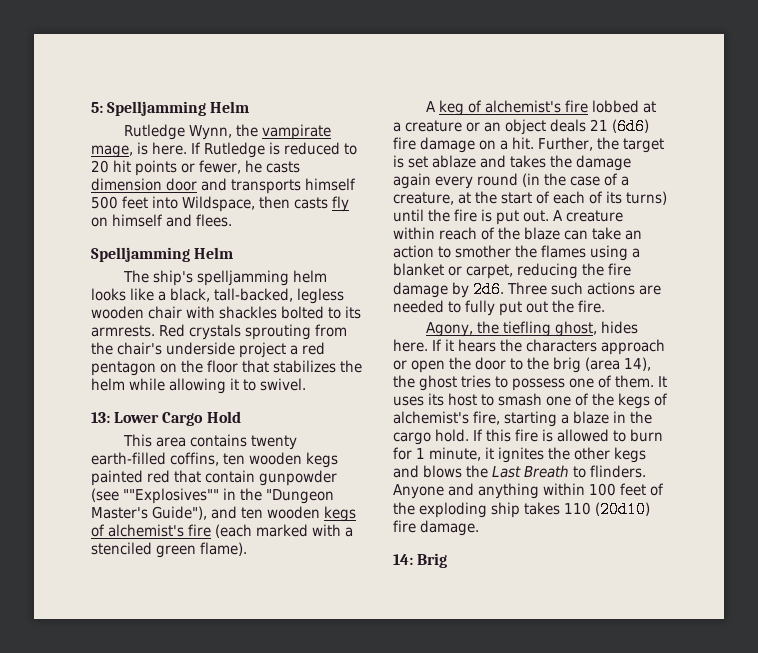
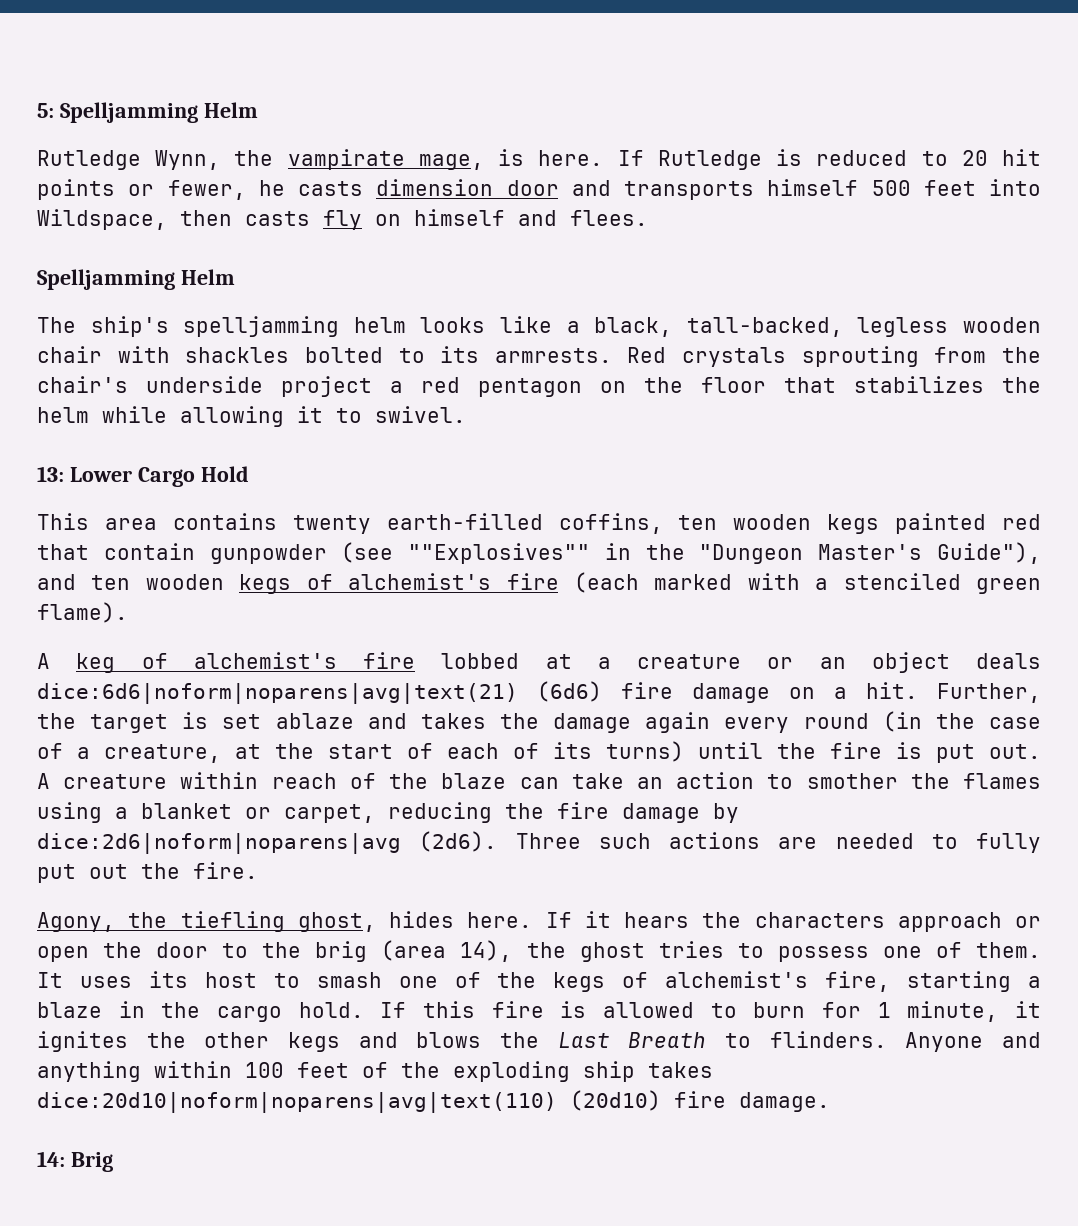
- A keg of alchemist's fire lobbed at a creature or an object deals 21 (6d6) fire damage on a hit.
+ A keg of alchemist's fire lobbed at a creature or an object deals dice:6d6|noform|noparens|avg|text(21) (6d6) fire damage on a hit.
- A creature within reach of the blaze can take an action to smother the flames using a blanket or carpet, reducing the fire damage by 2d6.
+ A creature within reach of the blaze can take an action to smother the flames using a blanket or carpet, reducing the fire damage by dice:2d6|noform|noparens|avg (2d6).
- Anyone and anything within 100 feet of the exploding ship takes 110 (20d10) fire damage.
+ Anyone and anything within 100 feet of the exploding ship takes dice:20d10|noform|noparens|avg|text(110) (20d10) fire damage.

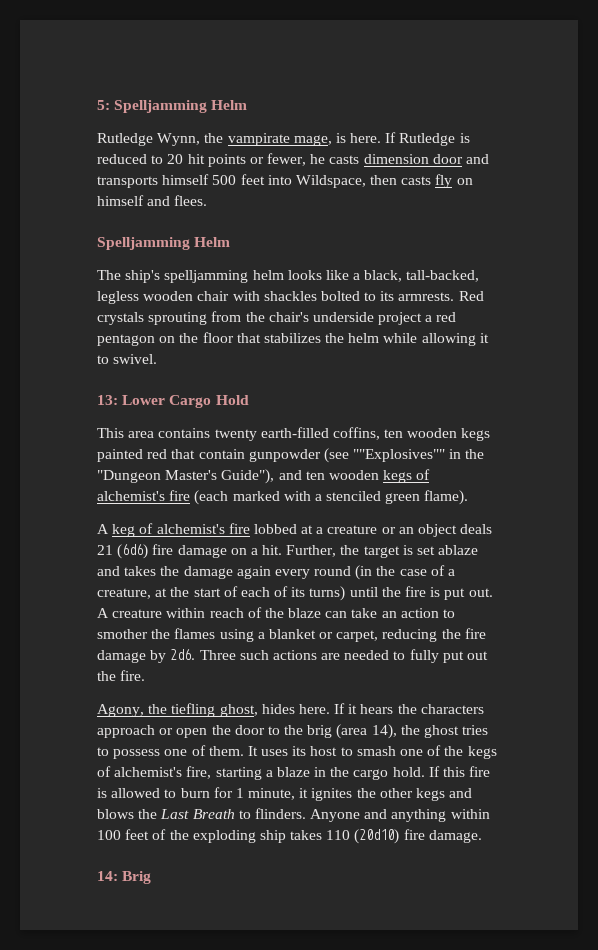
- A keg of alchemist's fire lobbed at a creature or an object deals dice:6d6|noform|noparens|avg|text(21) (6d6) fire damage on a hit.
+ A keg of alchemist's fire lobbed at a creature or an object deals 21 (6d6) fire damage on a hit.
- A creature within reach of the blaze can take an action to smother the flames using a blanket or carpet, reducing the fire damage by dice:2d6|noform|noparens|avg (2d6).
+ A creature within reach of the blaze can take an action to smother the flames using a blanket or carpet, reducing the fire damage by 2d6.
- Anyone and anything within 100 feet of the exploding ship takes dice:20d10|noform|noparens|avg|text(110) (20d10) fire damage.
+ Anyone and anything within 100 feet of the exploding ship takes 110 (20d10) fire damage.

